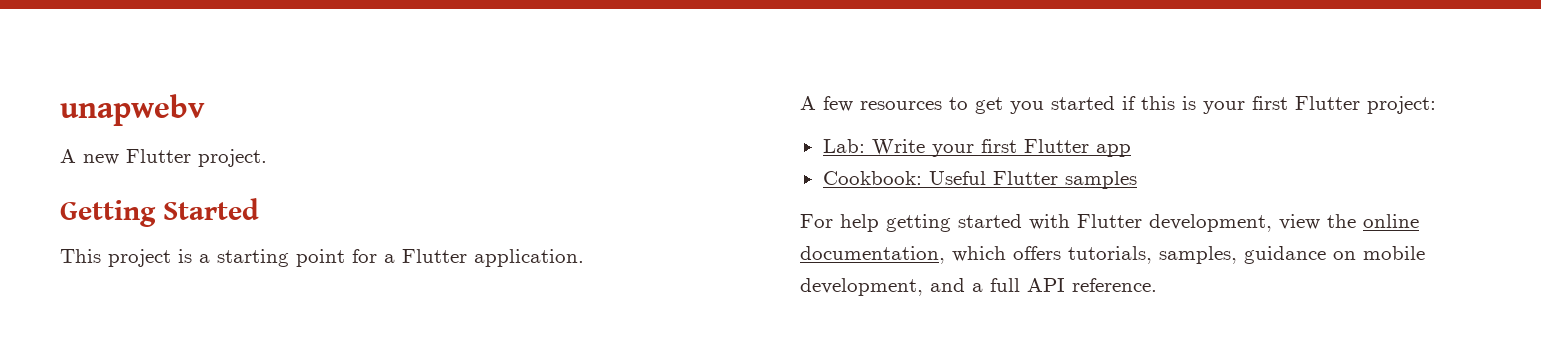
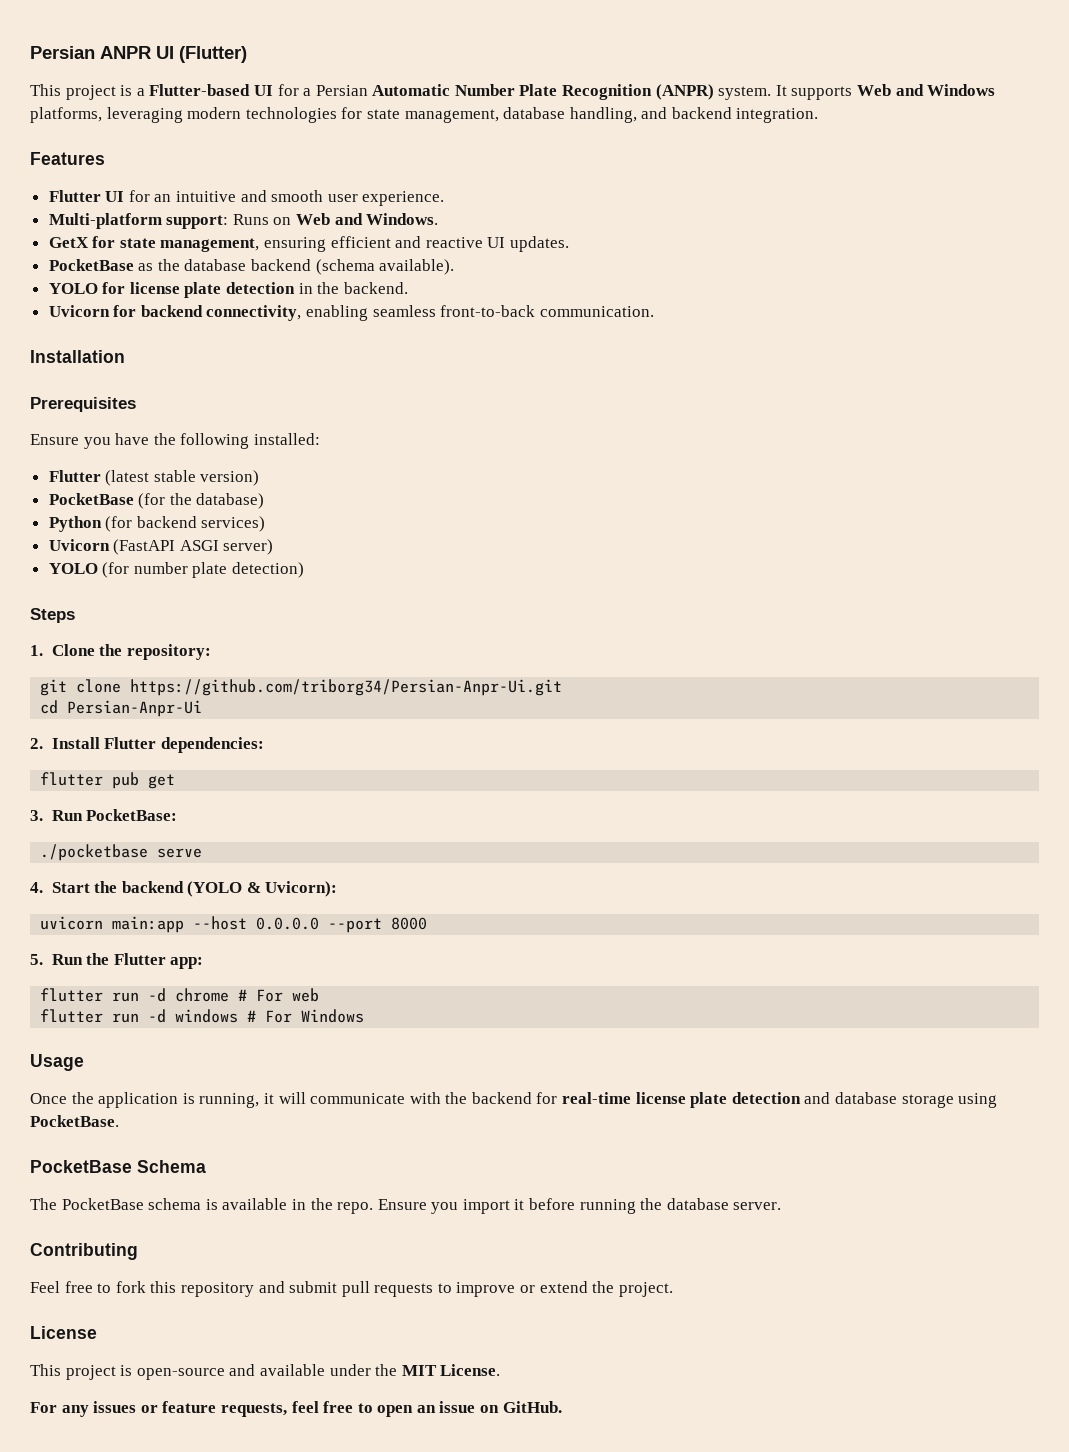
- unapwebv
- A new Flutter project.
- Getting Started
- This project is a starting point for a Flutter application.
- A few resources to get you started if this is your first Flutter project:
- Lab: Write your first Flutter app
- Cookbook: Useful Flutter samples
- For help getting started with Flutter development, view the online documentation, which offers tutorials, samples, guidance on mobile development, and a full API reference.
+ Persian ANPR UI (Flutter)
+ This project is a Flutter-based UI for a Persian Automatic Number Plate Recognition (ANPR) system. It supports Web and Windows platforms, leveraging modern technologies for state management, database handling, and backend integration.
+ Features
+ Flutter UI for an intuitive and smooth user experience.
+ Multi-platform support: Runs on Web and Windows.
+ GetX for state management, ensuring efficient and reactive UI updates.
+ PocketBase as the database backend (schema available).
+ YOLO for license plate detection in the backend.
+ Uvicorn for backend connectivity, enabling seamless front-to-back communication.
+ Installation
+ Prerequisites
+ Ensure you have the following installed:
+ Flutter (latest stable version)
+ PocketBase (for the database)
+ Python (for backend services)
+ Uvicorn (FastAPI ASGI server)
+ YOLO (for number plate detection)
+ Steps
+ 1. Clone the repository:
+ git clone https://github.com/triborg34/Persian-Anpr-Ui.git
+ cd Persian-Anpr-Ui
+ 2. Install Flutter dependencies:
+ flutter pub get
+ 3. Run PocketBase:
+ ./pocketbase serve
+ 4. Start the backend (YOLO & Uvicorn):
+ uvicorn main:app --host 0.0.0.0 --port 8000
+ 5. Run the Flutter app:
+ flutter run -d chrome # For web
+ flutter run -d windows # For Windows
+ Usage
+ Once the application is running, it will communicate with the backend for real-time license plate detection and database storage using PocketBase.
+ PocketBase Schema
+ The PocketBase schema is available in the repo. Ensure you import it before running the database server.
+ Contributing
+ Feel free to fork this repository and submit pull requests to improve or extend the project.
+ License
+ This project is open-source and available under the MIT License.
+ For any issues or feature requests, feel free to open an issue on GitHub.

